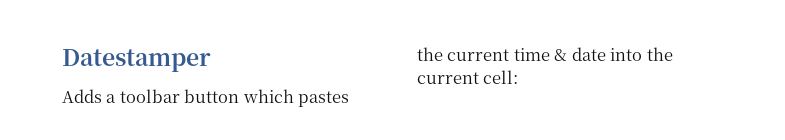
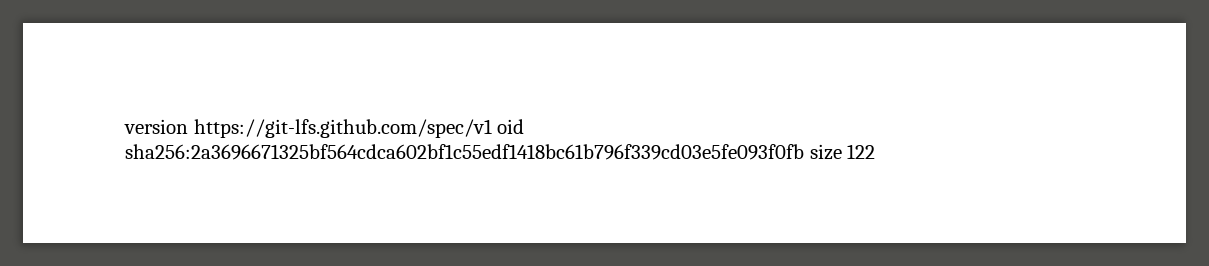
- Datestamper
- Adds a toolbar button which pastes the current time & date into the current cell:
+ version https://git-lfs.github.com/spec/v1 oid sha256:2a3696671325bf564cdca602bf1c55edf1418bc61b796f339cd03e5fe093f0fb size 122

